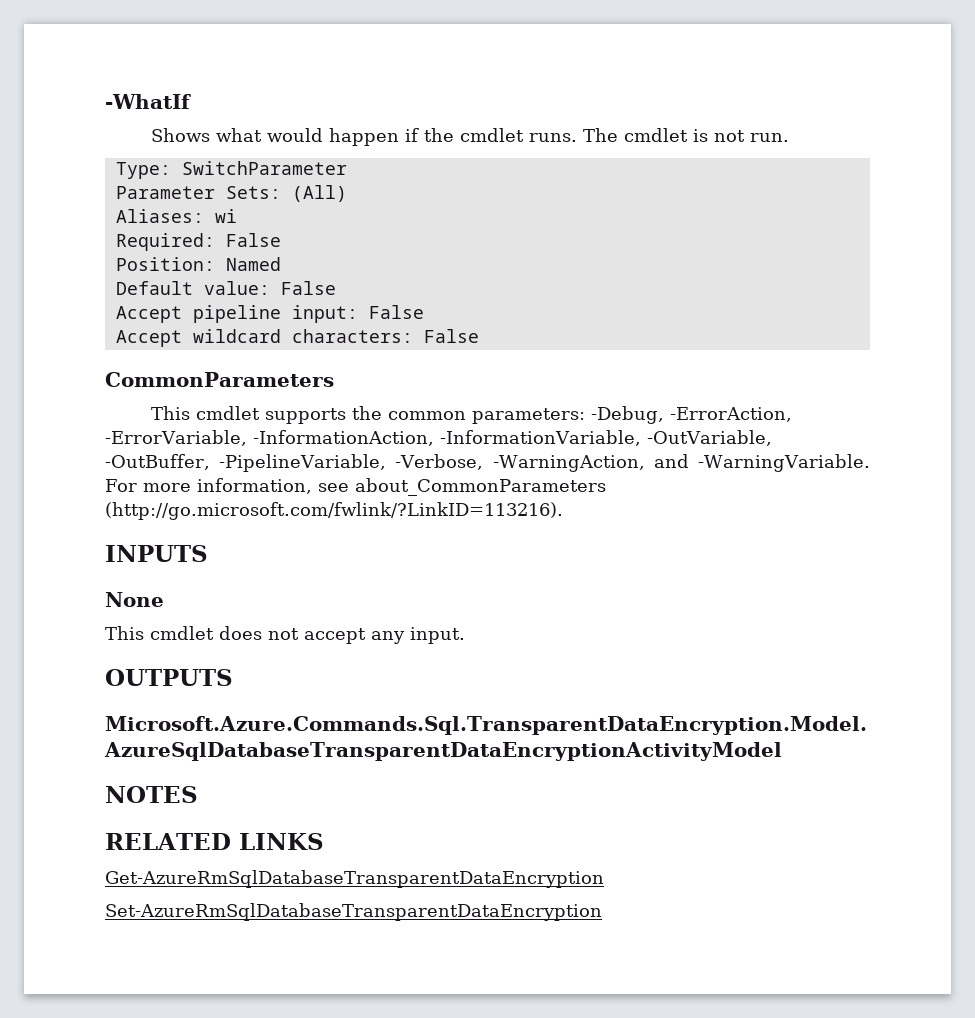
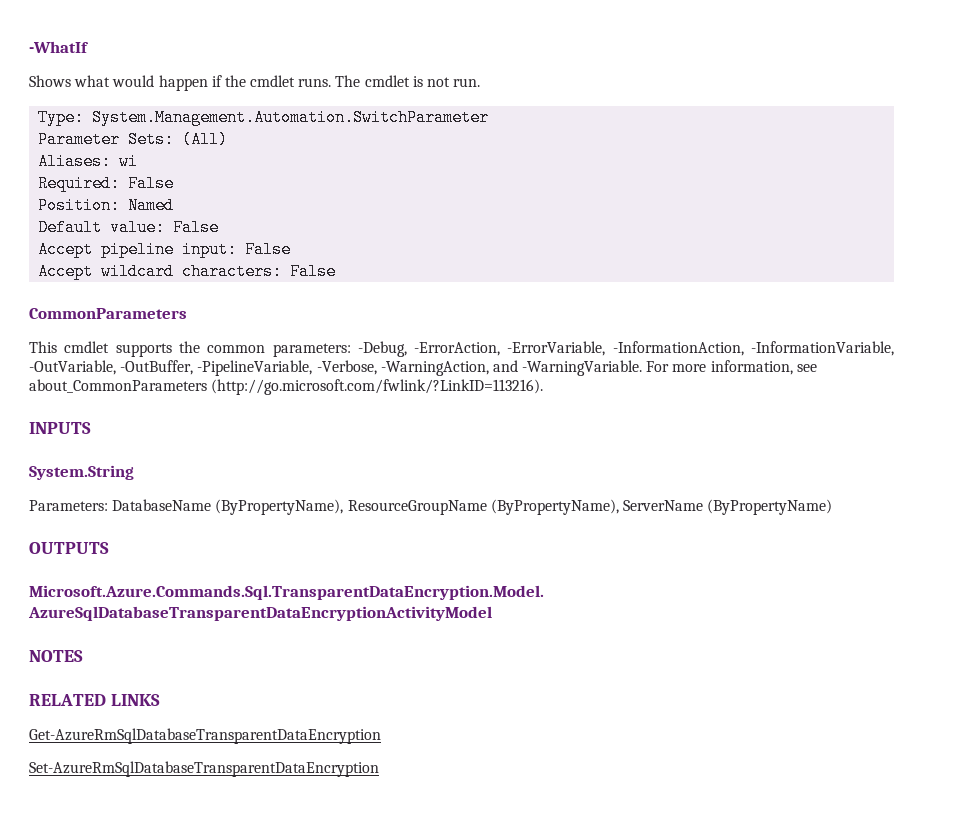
- Type: SwitchParameter
+ Type: System.Management.Automation.SwitchParameter
- None
- This cmdlet does not accept any input.
+ System.String
+ Parameters: DatabaseName (ByPropertyName), ResourceGroupName (ByPropertyName), ServerName (ByPropertyName)

